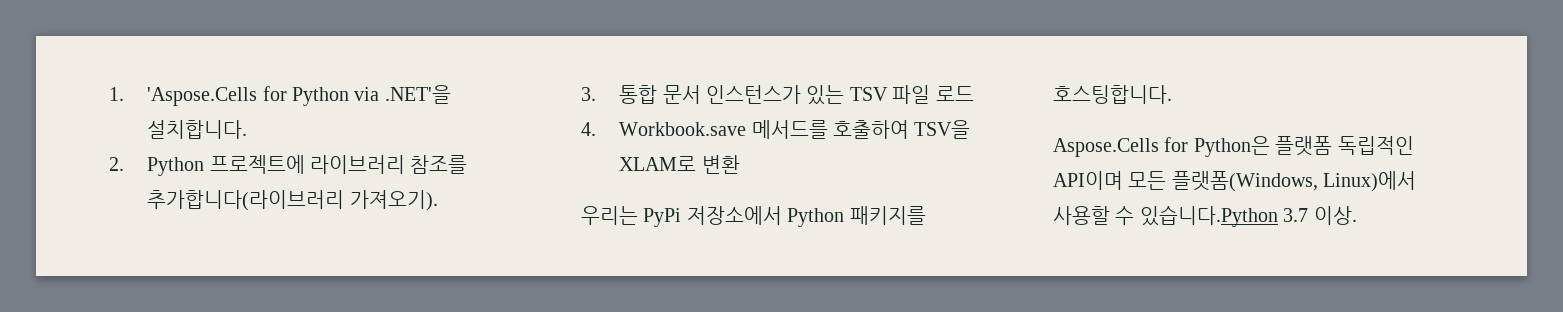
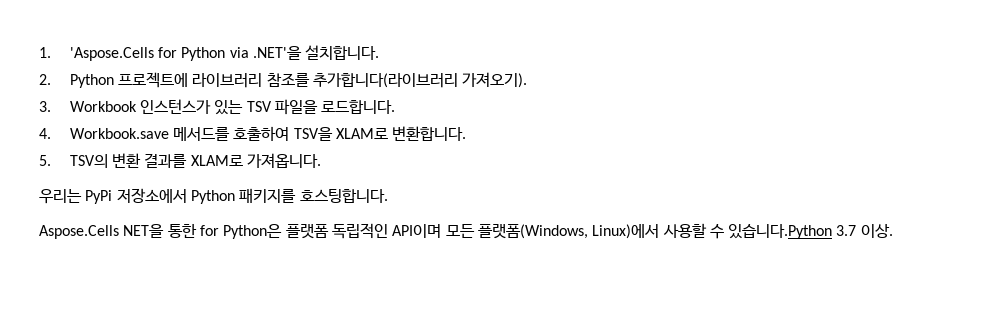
- 3. 통합 문서 인스턴스가 있는 TSV 파일 로드
+ 3. Workbook 인스턴스가 있는 TSV 파일을 로드합니다.
- 4. Workbook.save 메서드를 호출하여 TSV을 XLAM로 변환
+ 4. Workbook.save 메서드를 호출하여 TSV을 XLAM로 변환합니다.
+ 5. TSV의 변환 결과를 XLAM로 가져옵니다.
- Aspose.Cells for Python은 플랫폼 독립적인 API이며 모든 플랫폼(Windows, Linux)에서 사용할 수 있습니다.Python 3.7 이상.
+ Aspose.Cells NET을 통한 for Python은 플랫폼 독립적인 API이며 모든 플랫폼(Windows, Linux)에서 사용할 수 있습니다.Python 3.7 이상.

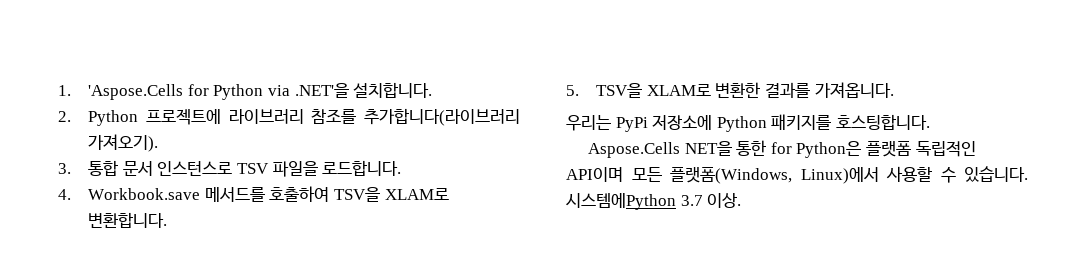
- 3. Workbook 인스턴스가 있는 TSV 파일을 로드합니다.
+ 3. 통합 문서 인스턴스로 TSV 파일을 로드합니다.
- 5. TSV의 변환 결과를 XLAM로 가져옵니다.
+ 5. TSV을 XLAM로 변환한 결과를 가져옵니다.
- 우리는 PyPi 저장소에서 Python 패키지를 호스팅합니다.
+ 우리는 PyPi 저장소에 Python 패키지를 호스팅합니다.
- Aspose.Cells NET을 통한 for Python은 플랫폼 독립적인 API이며 모든 플랫폼(Windows, Linux)에서 사용할 수 있습니다.Python 3.7 이상.
+ Aspose.Cells NET을 통한 for Python은 플랫폼 독립적인 API이며 모든 플랫폼(Windows, Linux)에서 사용할 수 있습니다. 시스템에Python 3.7 이상.

